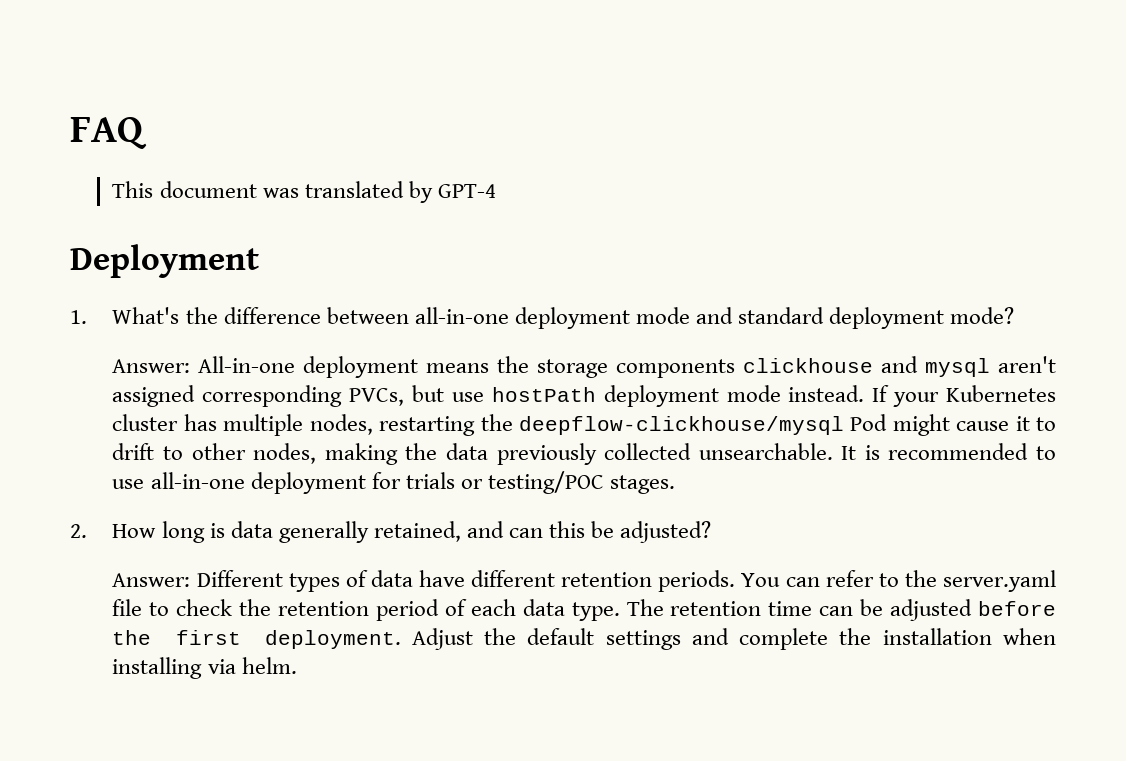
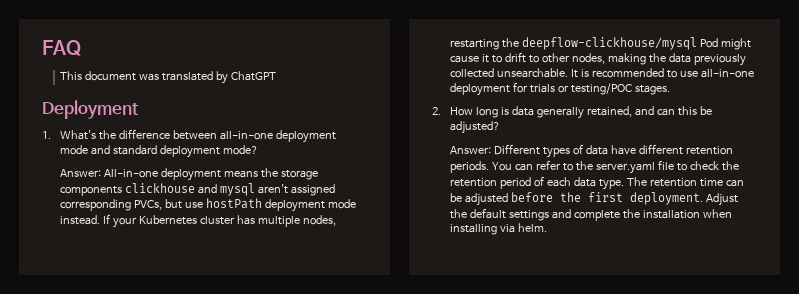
- This document was translated by GPT-4
+ This document was translated by ChatGPT

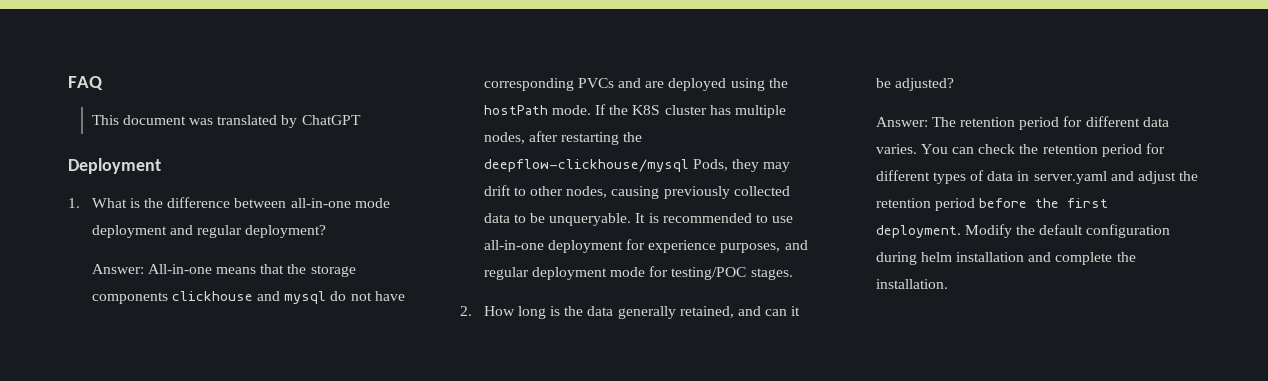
- 1. What's the difference between all-in-one deployment mode and standard deployment mode?
+ 1. What is the difference between all-in-one mode deployment and regular deployment?
- Answer: All-in-one deployment means the storage components clickhouse and mysql aren't assigned corresponding PVCs, but use hostPath deployment mode instead. If your Kubernetes cluster has multiple nodes, restarting the deepflow-clickhouse/mysql Pod might cause it to drift to other nodes, making the data previously collected unsearchable.
+ Answer: All-in-one means that the storage components clickhouse and mysql do not have corresponding PVCs and are deployed using the hostPath mode. If the K8S cluster has multiple nodes, after restarting the deepflow-clickhouse/mysql Pods, they may drift to other nodes, causing previously collected data to be unqueryable.
- It is recommended to use all-in-one deployment for trials or testing/POC stages.
+ It is recommended to use all-in-one deployment for experience purposes, and regular deployment mode for testing/POC stages.
- 2. How long is data generally retained, and can this be adjusted?
+ 2. How long is the data generally retained, and can it be adjusted?
- Answer: Different types of data have different retention periods. You can refer to the server.yaml file to check the retention period of each data type. The retention time can be adjusted before the first deployment.
+ Answer: The retention period for different data varies. You can check the retention period for different types of data in server.yaml and adjust the retention period before the first deployment.
- Adjust the default settings and complete the installation when installing via helm.
+ Modify the default configuration during helm installation and complete the installation.

